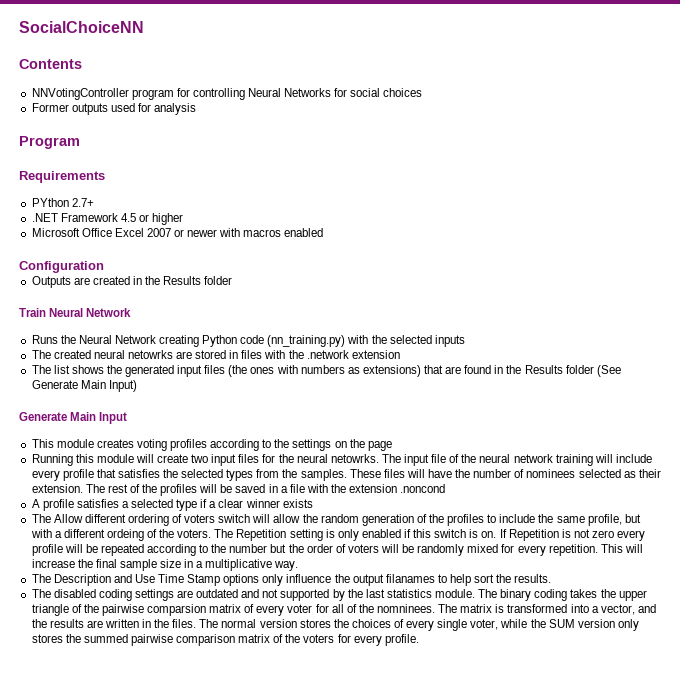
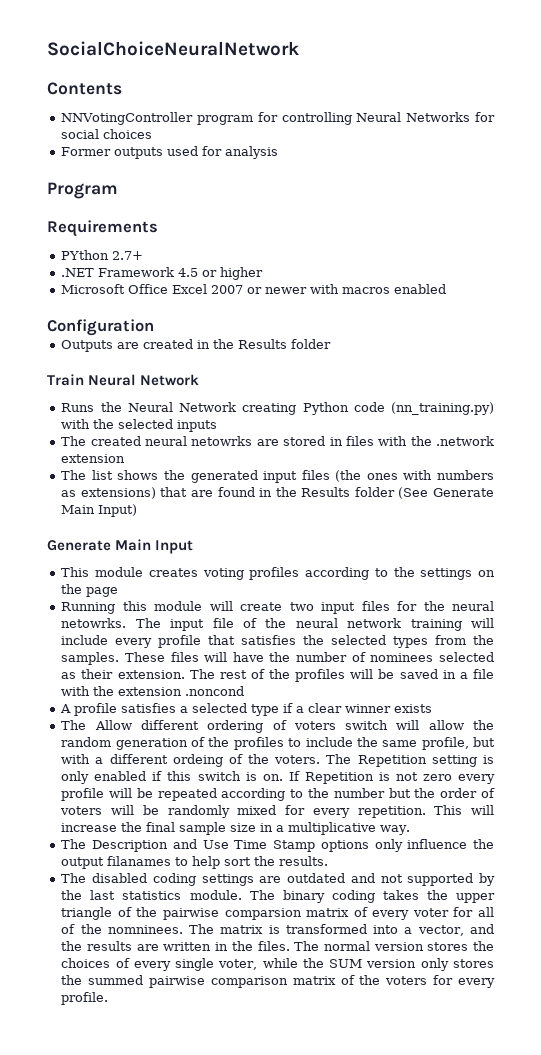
- SocialChoiceNN
+ SocialChoiceNeuralNetwork

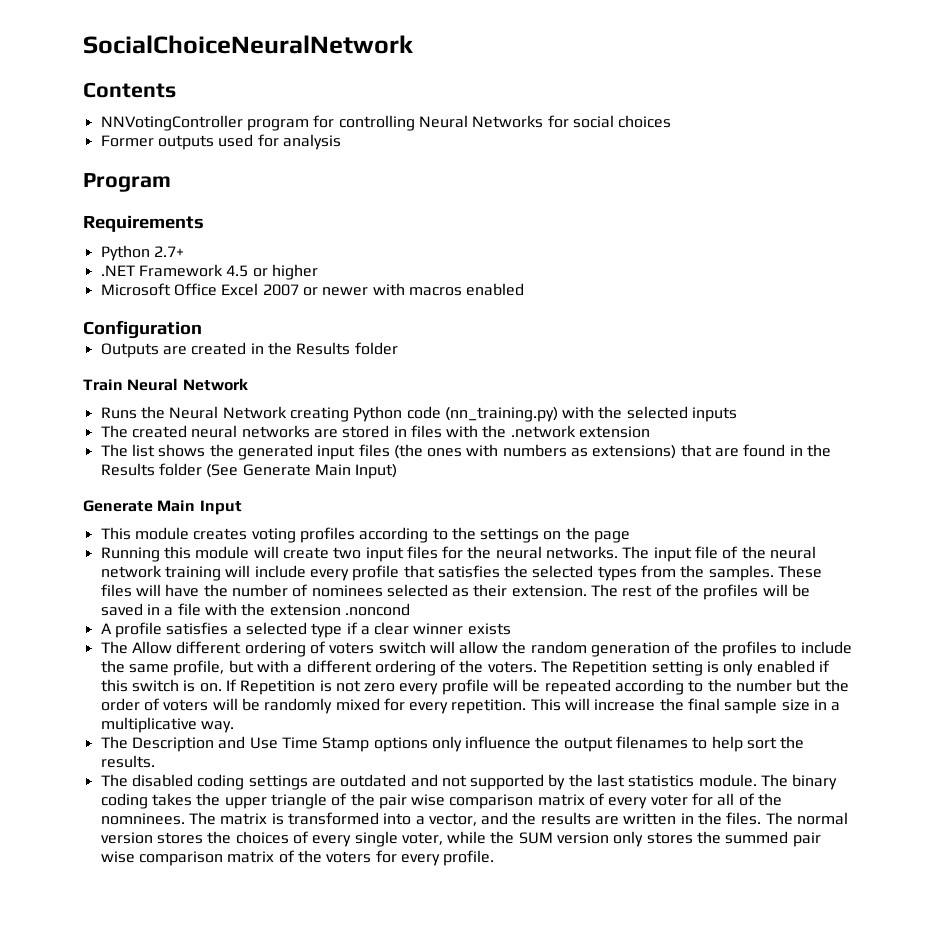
- PYthon 2.7+
+ Python 2.7+
- The created neural netowrks are stored in files with the .network extension
+ The created neural networks are stored in files with the .network extension
- Running this module will create two input files for the neural netowrks.
+ Running this module will create two input files for the neural networks.
- The Allow different ordering of voters switch will allow the random generation of the profiles to include the same profile, but with a different ordeing of the voters.
+ The Allow different ordering of voters switch will allow the random generation of the profiles to include the same profile, but with a different ordering of the voters.
- The Description and Use Time Stamp options only influence the output filanames to help sort the results.
+ The Description and Use Time Stamp options only influence the output filenames to help sort the results.
- The binary coding takes the upper triangle of the pairwise comparsion matrix of every voter for all of the nomninees.
+ The binary coding takes the upper triangle of the pair wise comparison matrix of every voter for all of the nomninees.
- The normal version stores the choices of every single voter, while the SUM version only stores the summed pairwise comparison matrix of the voters for every profile.
+ The normal version stores the choices of every single voter, while the SUM version only stores the summed pair wise comparison matrix of the voters for every profile.

